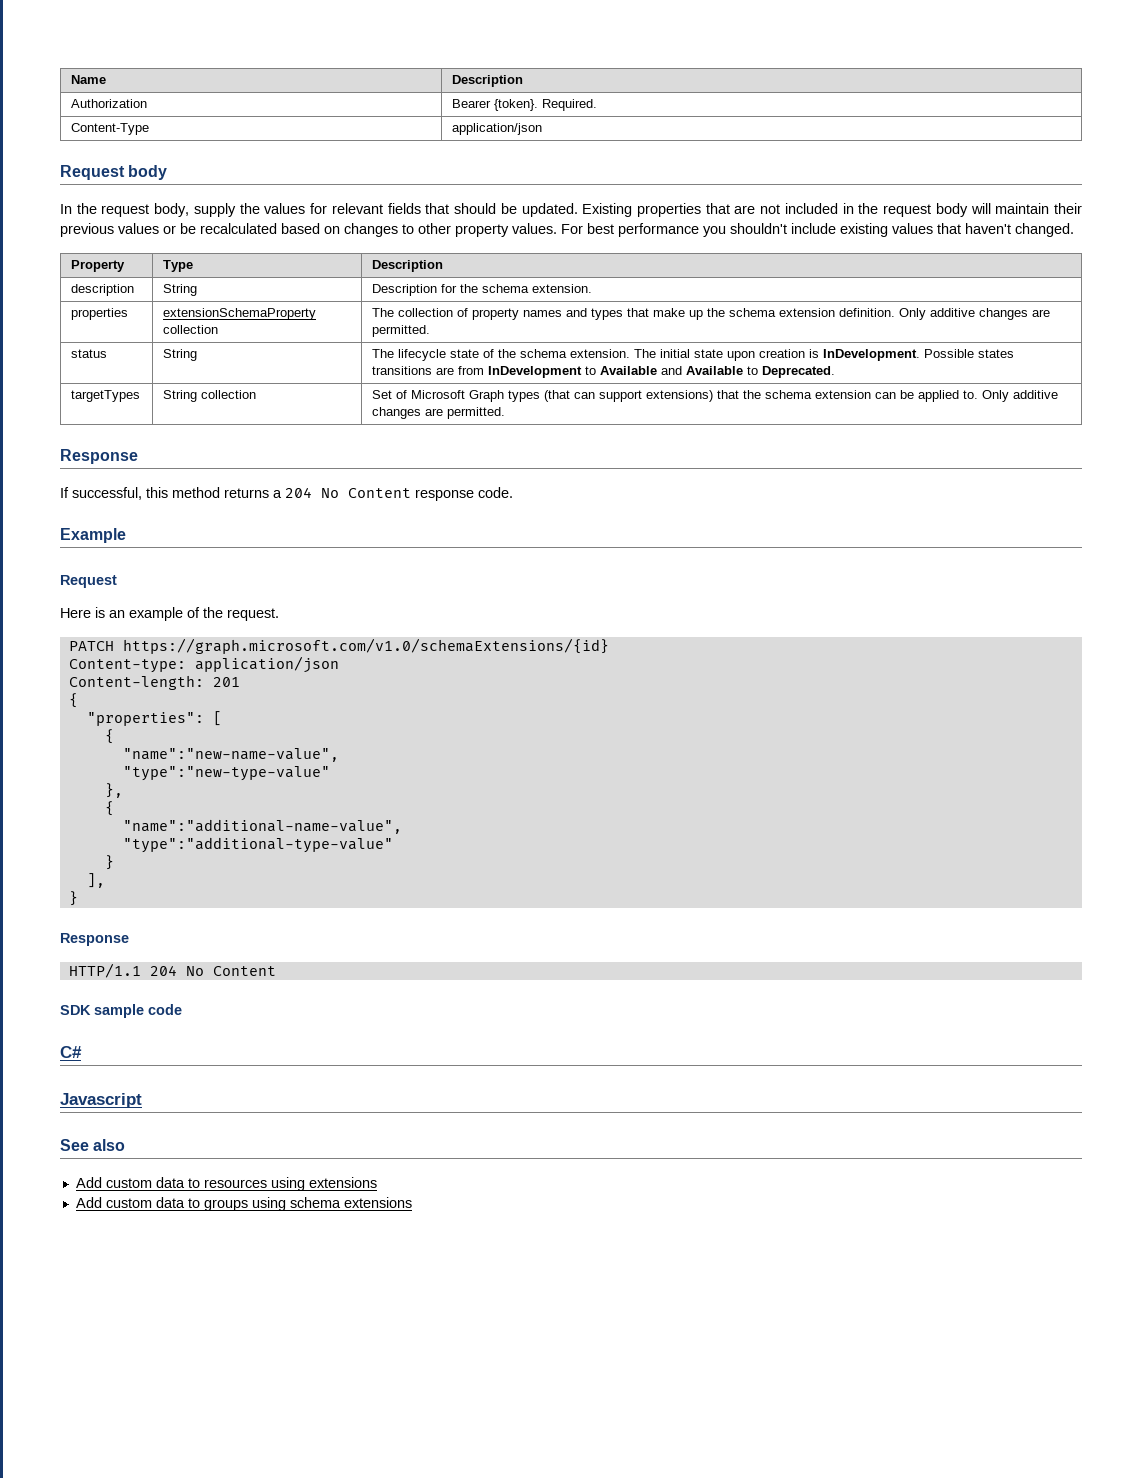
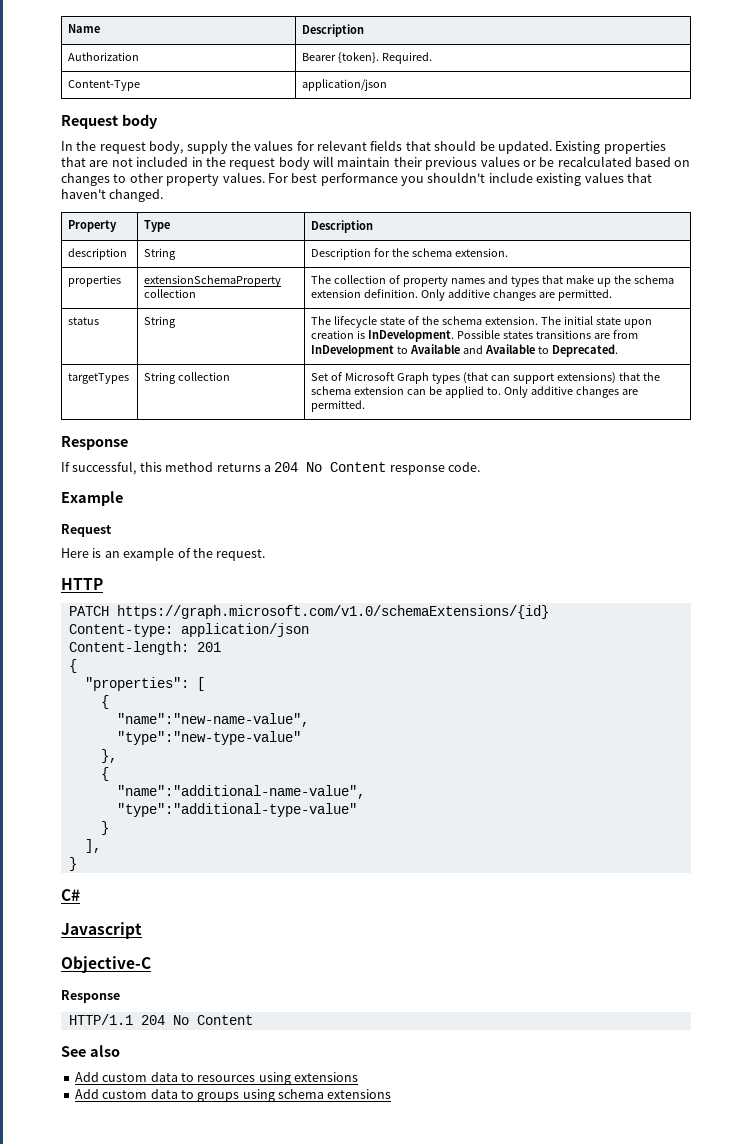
+ HTTP
+ C#
+ Javascript
+ Objective-C
- SDK sample code
- C#
- Javascript

